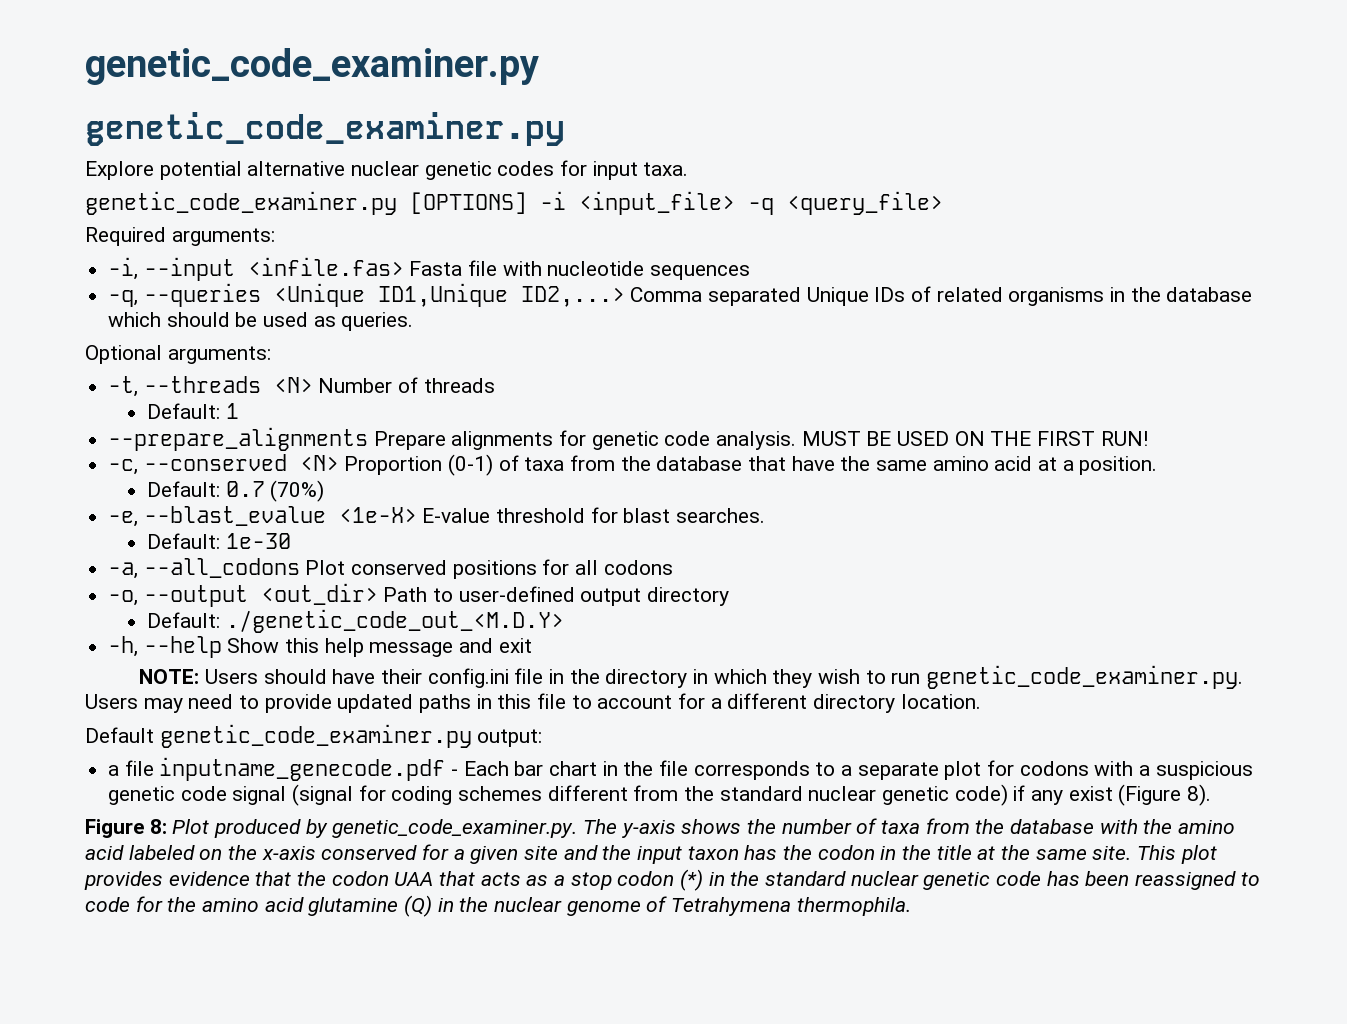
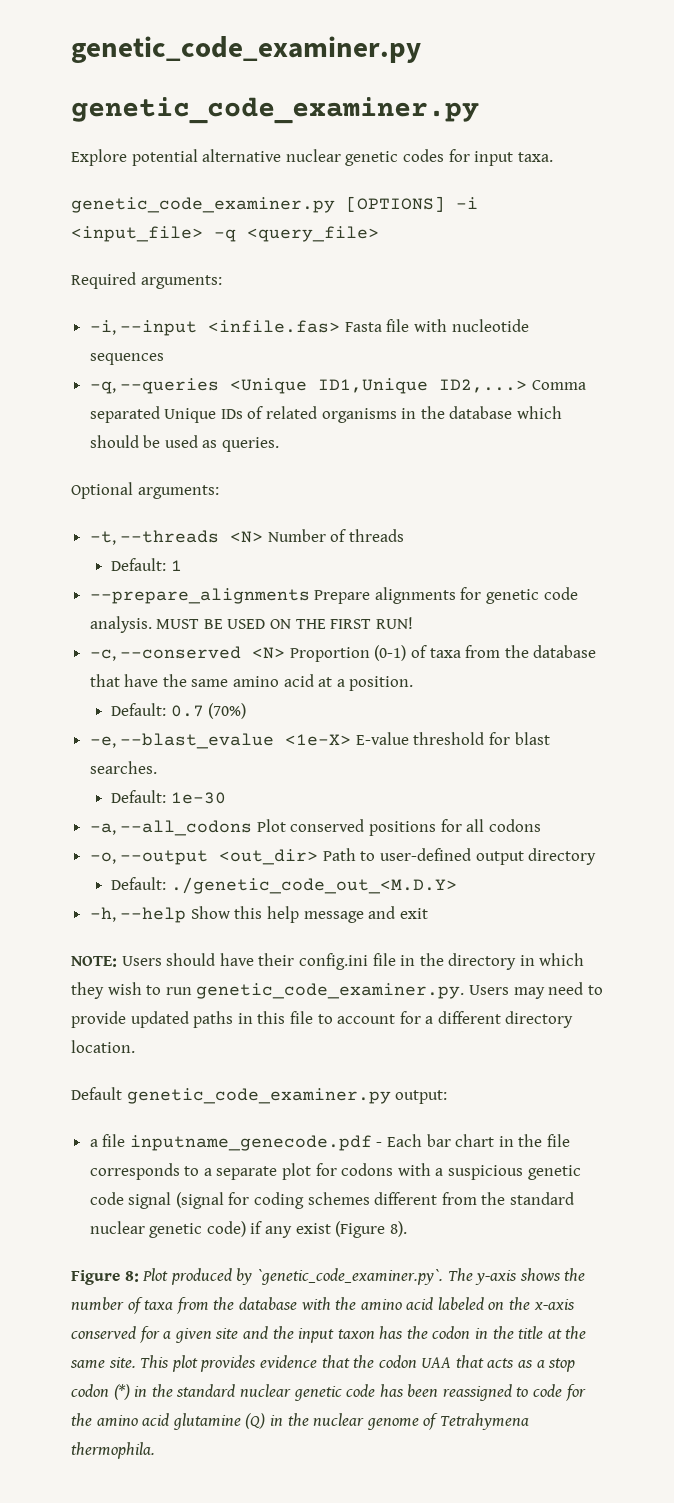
- Figure 8: Plot produced by genetic_code_examiner.py. The y-axis shows the number of taxa from the database with the amino acid labeled on the x-axis conserved for a given site and the input taxon has the codon in the title at the same site.
+ Figure 8: Plot produced by `genetic_code_examiner.py`. The y-axis shows the number of taxa from the database with the amino acid labeled on the x-axis conserved for a given site and the input taxon has the codon in the title at the same site.

